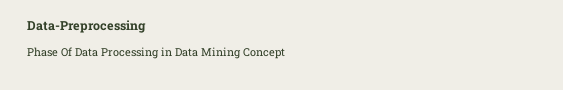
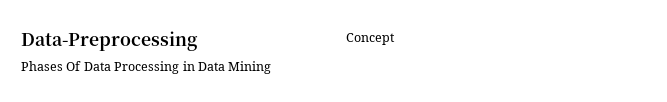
- Phase Of Data Processing in Data Mining Concept
+ Phases Of Data Processing in Data Mining Concept

